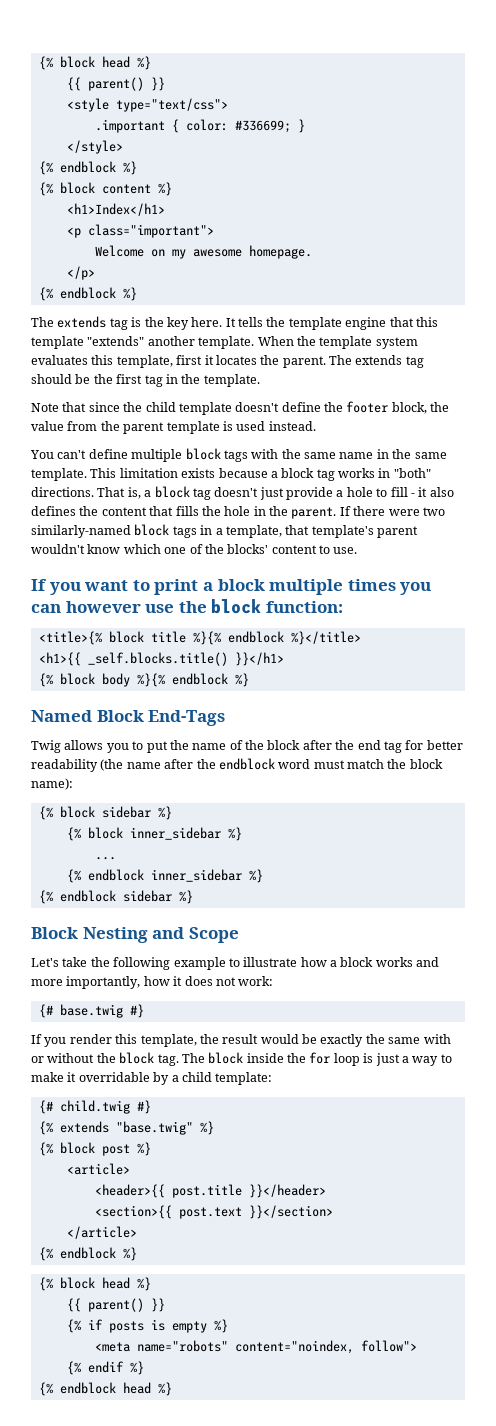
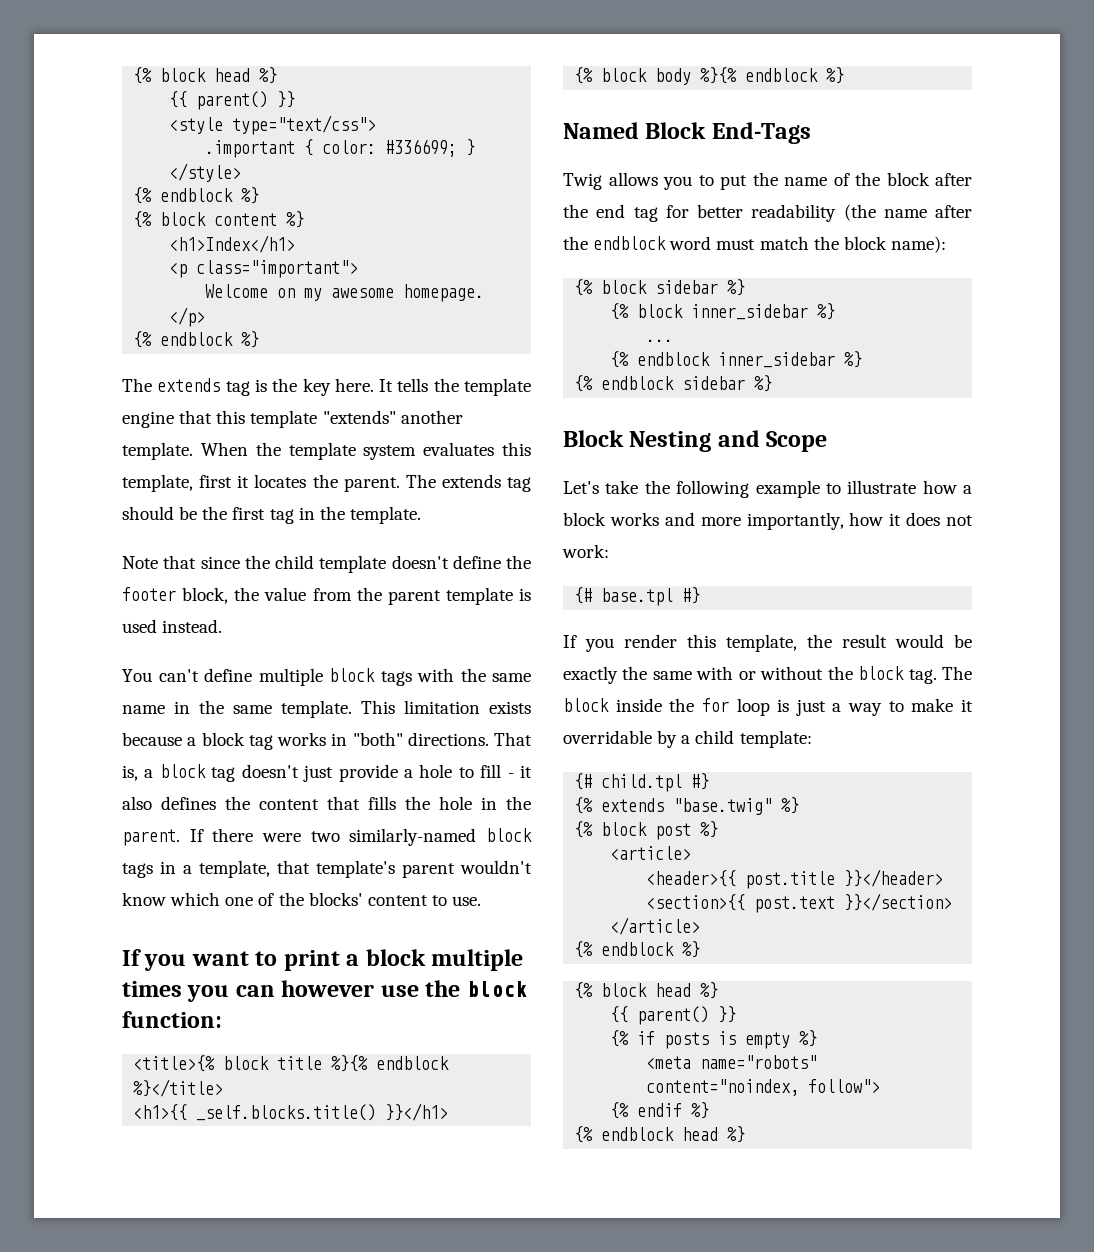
- {# base.twig #}
+ {# base.tpl #}
- {# child.twig #}
+ {# child.tpl #}

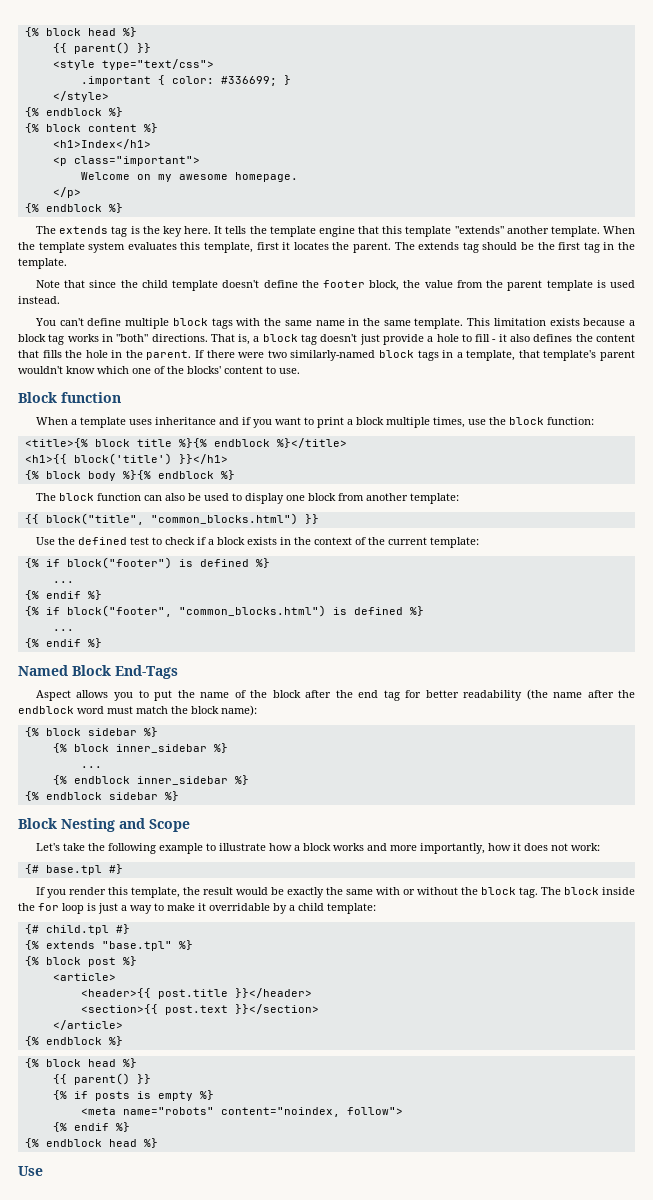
- If you want to print a block multiple times you can however use the block function:
+ Block function
+ When a template uses inheritance and if you want to print a block multiple times, use the block function:
- <h1>{{ _self.blocks.title() }}</h1>
+ <h1>{{ block('title') }}</h1>
+ The block function can also be used to display one block from another template:
+ {{ block("title", "common_blocks.html") }}
+ Use the defined test to check if a block exists in the context of the current template:
+ {% if block("footer") is defined %}
+ ...
+ {% endif %}
+ {% if block("footer", "common_blocks.html") is defined %}
+ ...
+ {% endif %}
- Twig allows you to put the name of the block after the end tag for better readability (the name after the endblock word must match the block name):
+ Aspect allows you to put the name of the block after the end tag for better readability (the name after the endblock word must match the block name):
- {% extends "base.twig" %}
+ {% extends "base.tpl" %}
  {% endblock head %}
+ Use

